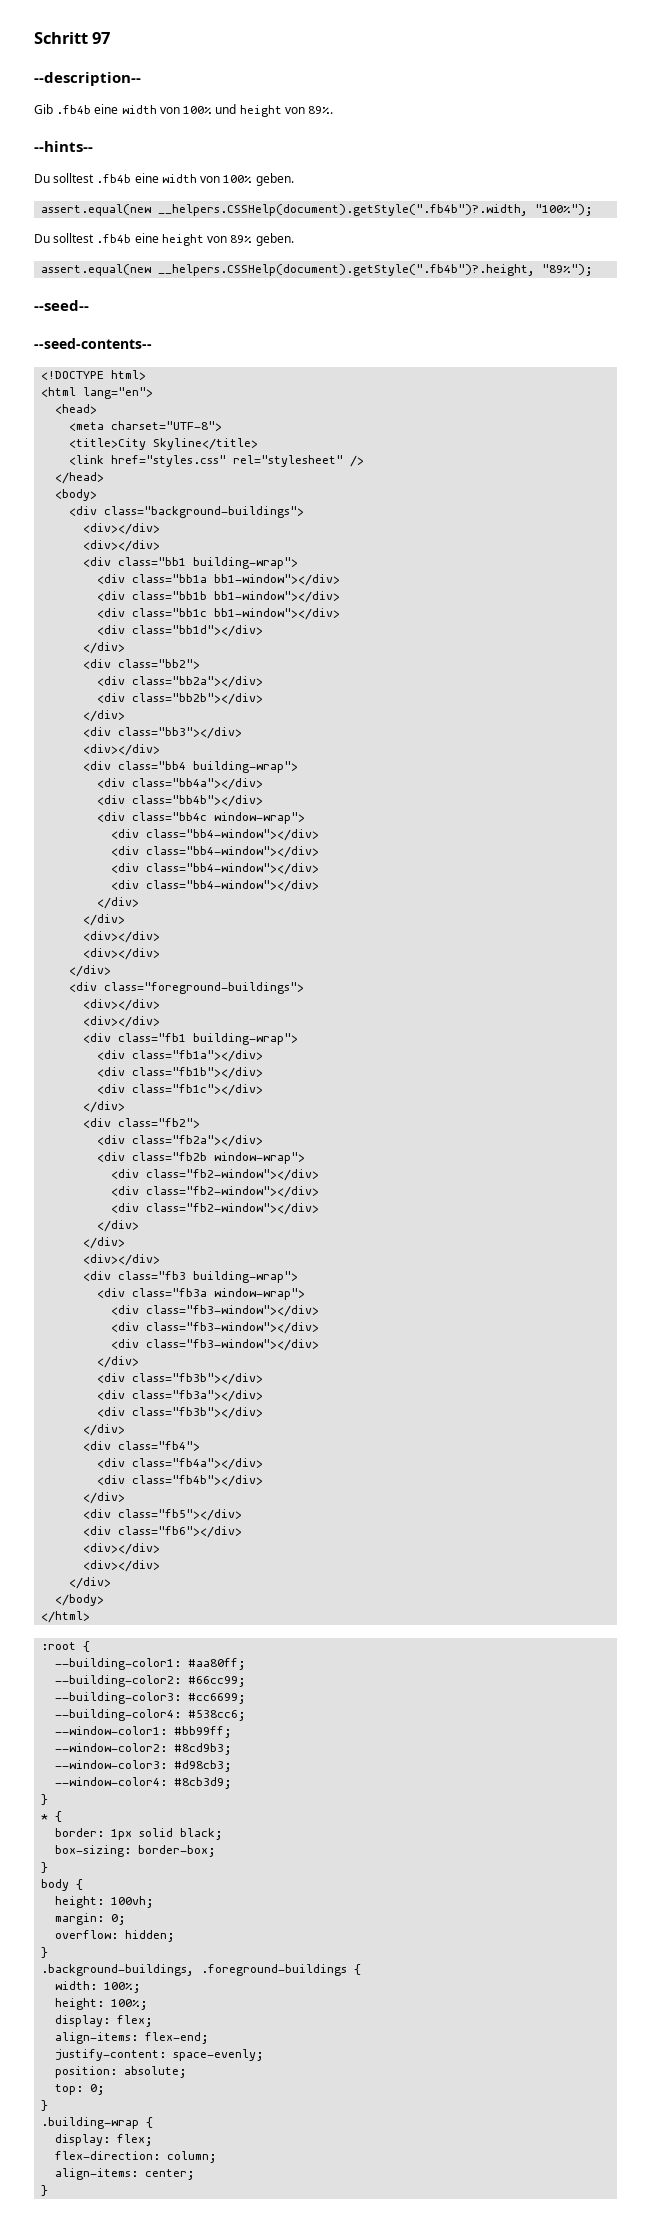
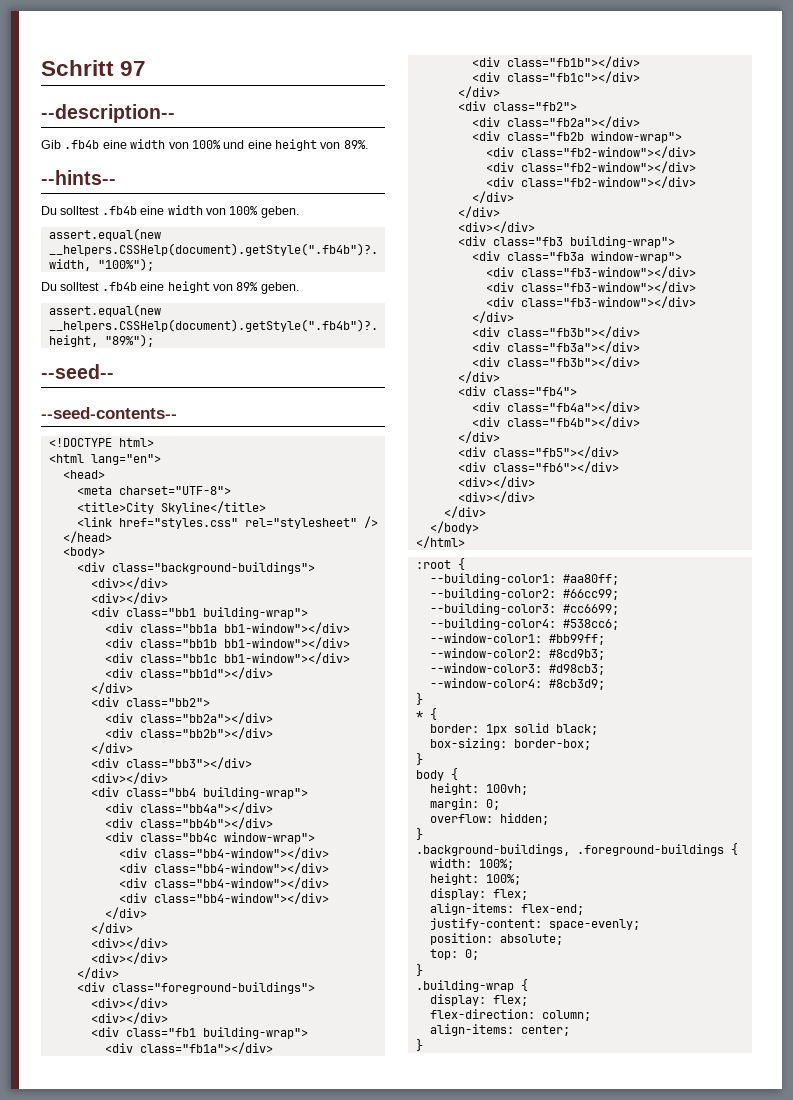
- Gib .fb4b eine width von 100% und height von 89%.
+ Gib .fb4b eine width von 100% und eine height von 89%.

